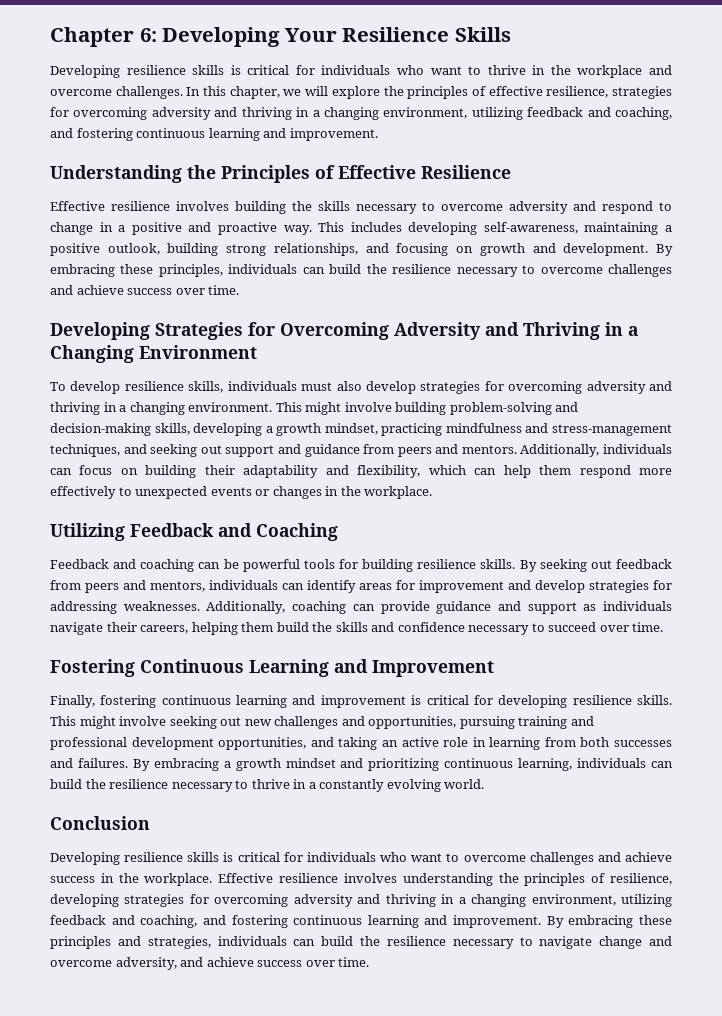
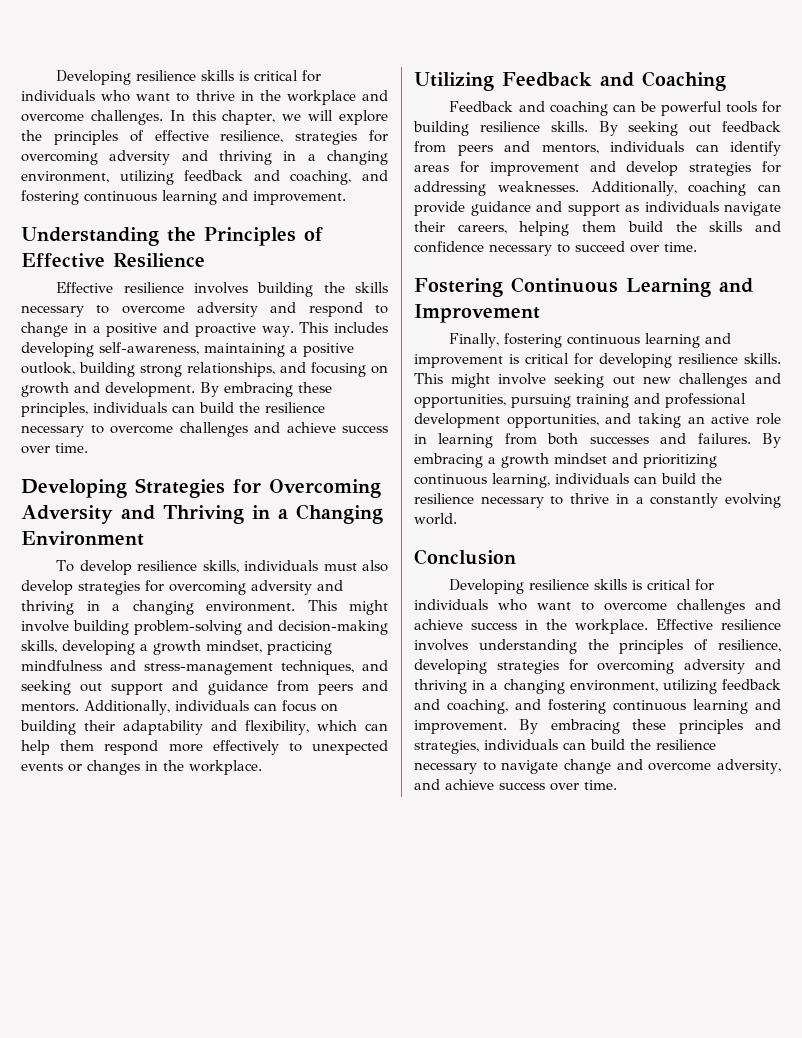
- Chapter 6: Developing Your Resilience Skills

